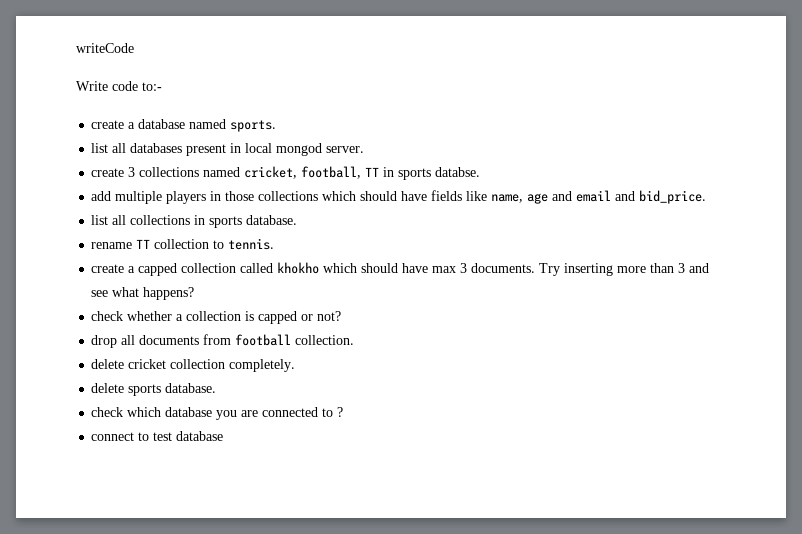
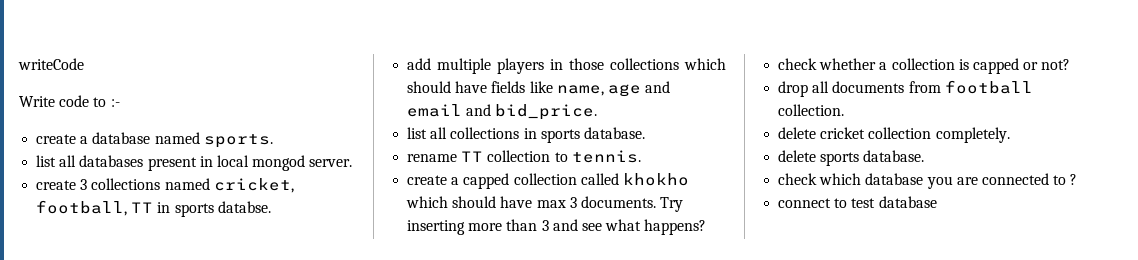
- Write code to:-
+ Write code to :-

